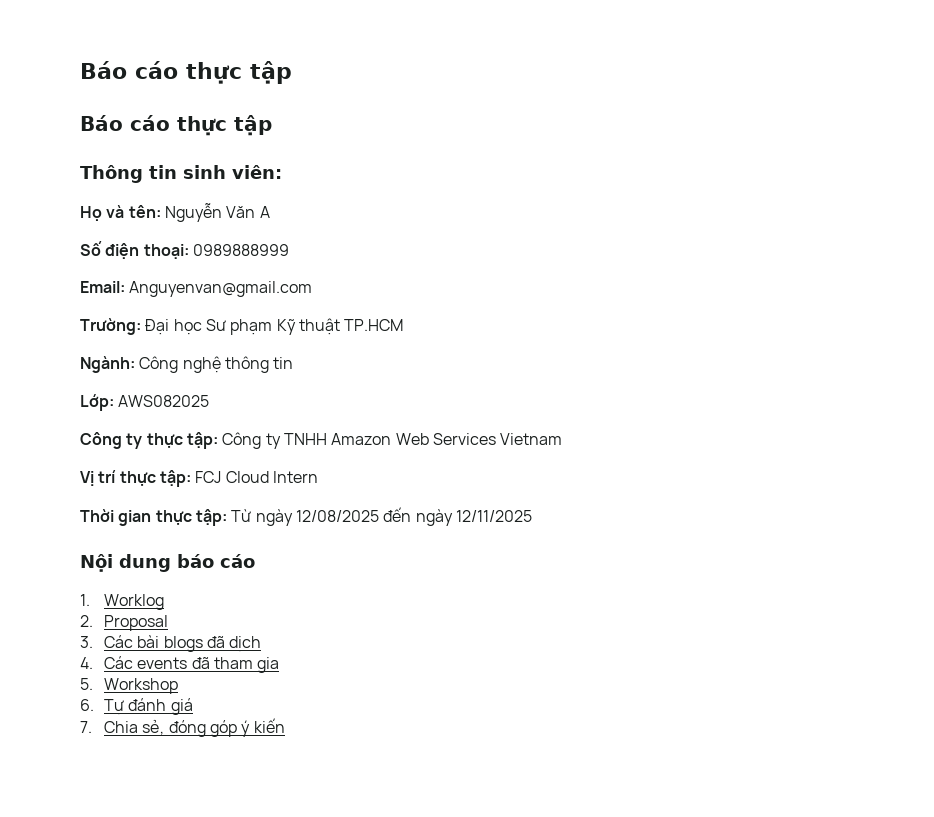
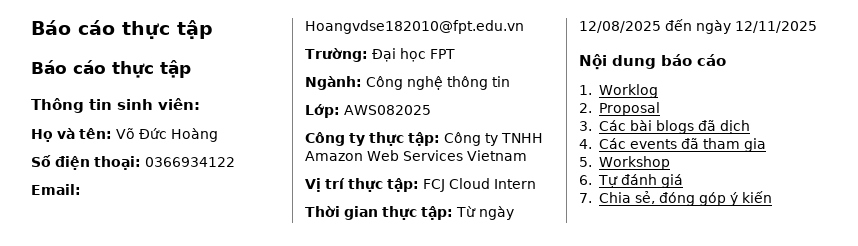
- Họ và tên: Nguyễn Văn A
+ Họ và tên: Võ Đức Hoàng
- Số điện thoại: 0989888999
+ Số điện thoại: 0366934122
- Email: Anguyenvan@gmail.com
+ Email: Hoangvdse182010@fpt.edu.vn
- Trường: Đại học Sư phạm Kỹ thuật TP.HCM
+ Trường: Đại học FPT

